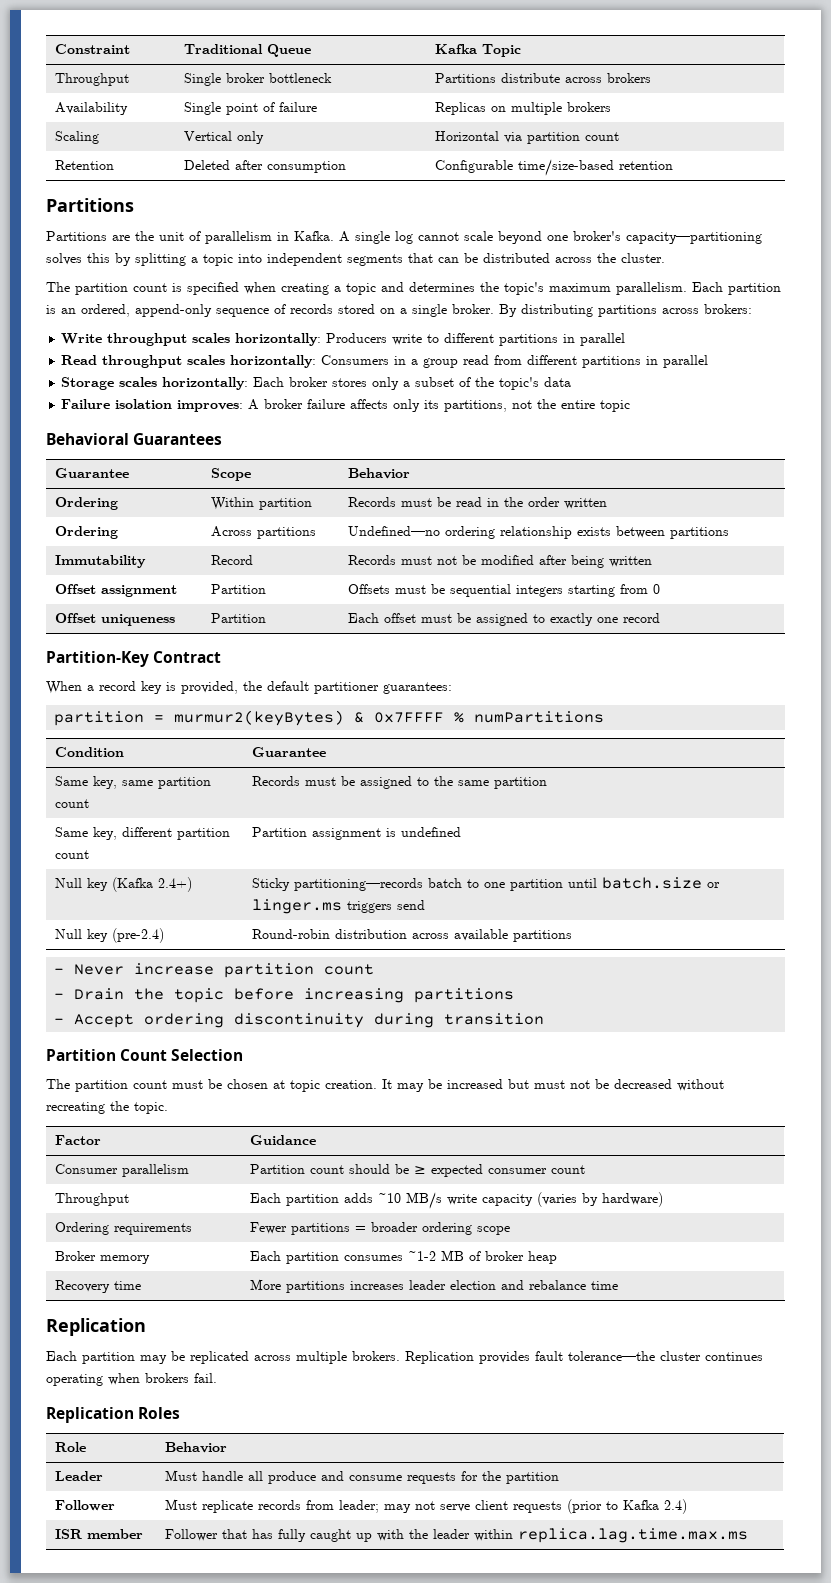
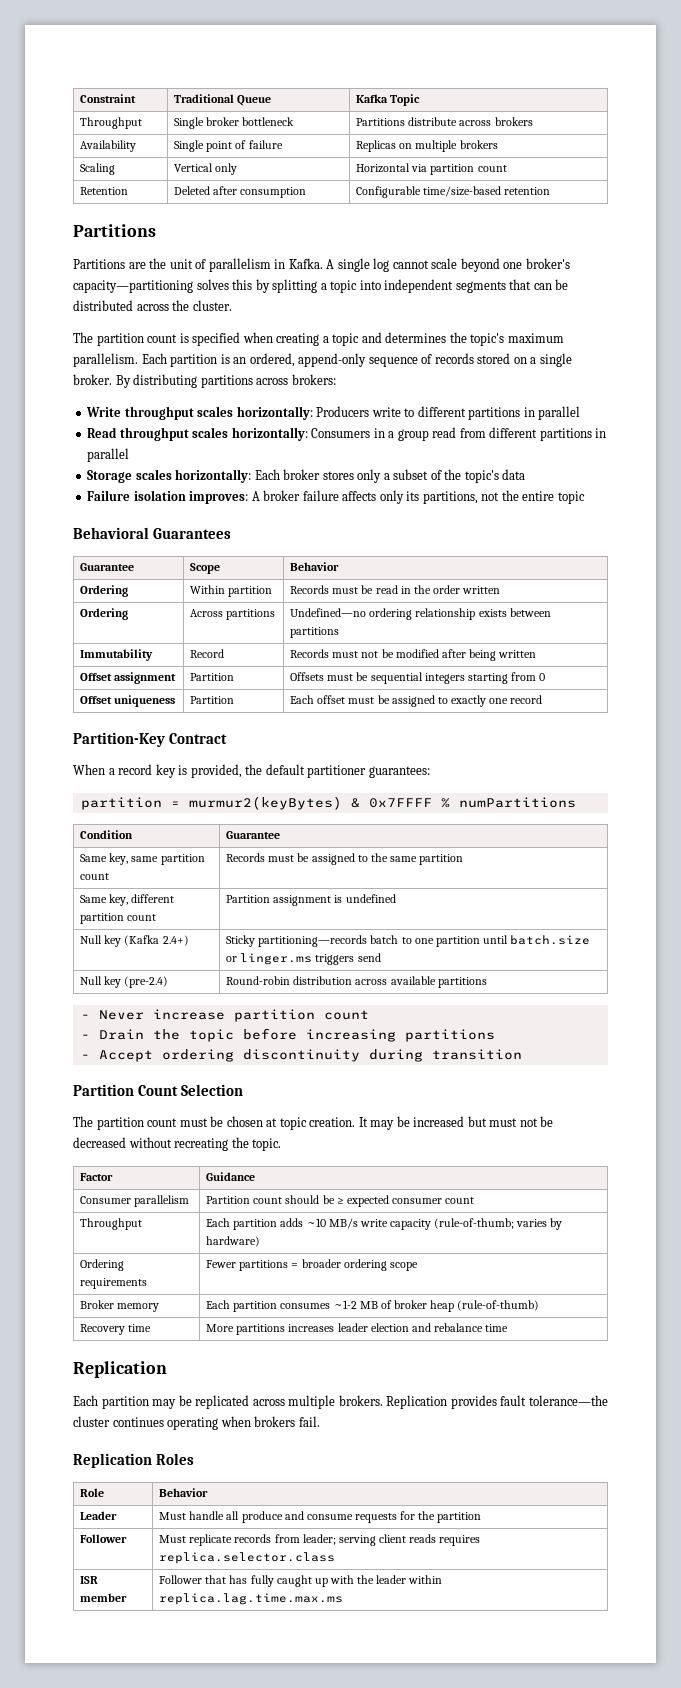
- Throughput | Each partition adds ~10 MB/s write capacity (varies by hardware)
+ Throughput | Each partition adds ~10 MB/s write capacity (rule-of-thumb; varies by hardware)
- Broker memory | Each partition consumes ~1-2 MB of broker heap
+ Broker memory | Each partition consumes ~1-2 MB of broker heap (rule-of-thumb)
- Follower | Must replicate records from leader; may not serve client requests (prior to Kafka 2.4)
+ Follower | Must replicate records from leader; serving client reads requires replica.selector.class

